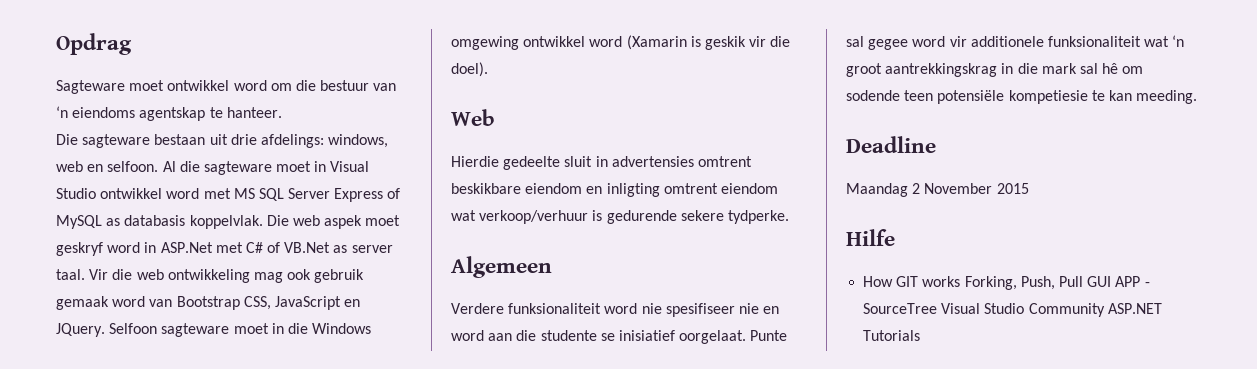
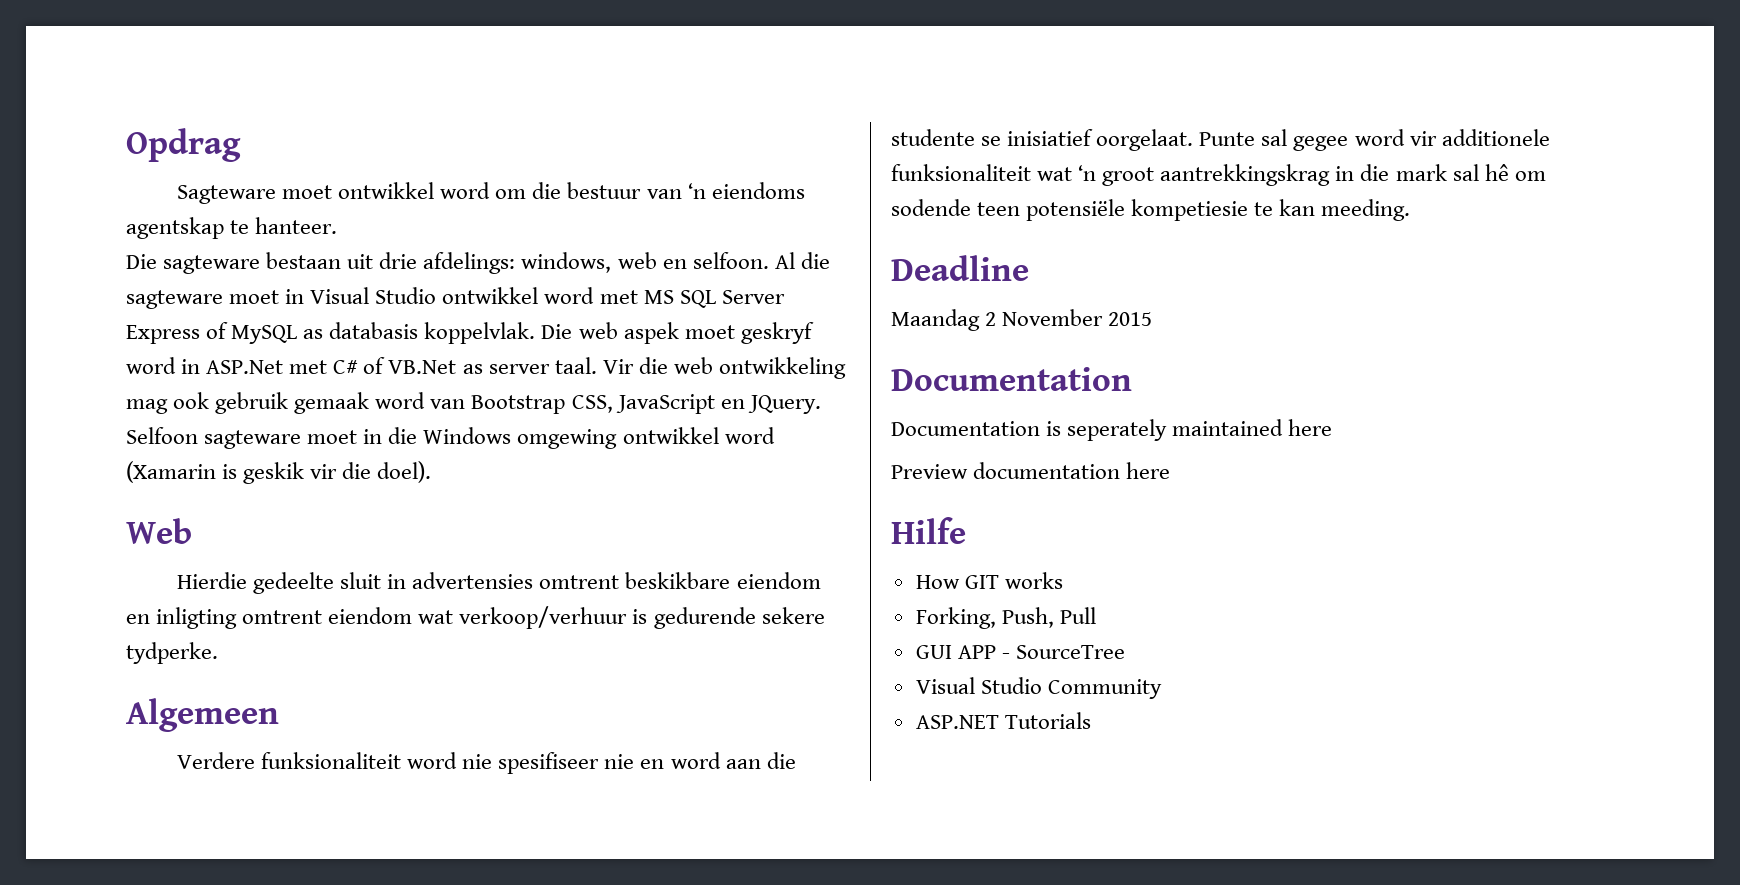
  Maandag 2 November 2015
+ Documentation
+ Documentation is seperately maintained here
+ Preview documentation here
- How GIT works Forking, Push, Pull GUI APP - SourceTree Visual Studio Community ASP.NET Tutorials
+ How GIT works
+ Forking, Push, Pull
+ GUI APP - SourceTree
+ Visual Studio Community
+ ASP.NET Tutorials

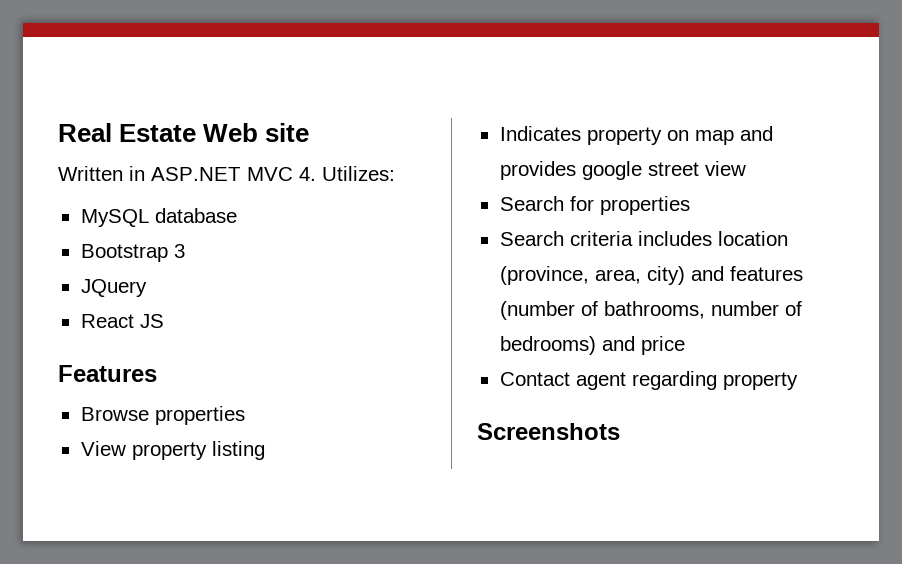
- Opdrag
- Sagteware moet ontwikkel word om die bestuur van ‘n eiendoms agentskap te hanteer.
- Die sagteware bestaan uit drie afdelings: windows, web en selfoon. Al die sagteware moet in Visual Studio ontwikkel word met MS SQL Server Express of MySQL as databasis koppelvlak. Die web aspek moet geskryf word in ASP.Net met C# of VB.Net as server taal. Vir die web ontwikkeling mag ook gebruik gemaak word van Bootstrap CSS, JavaScript en JQuery. Selfoon sagteware moet in die Windows omgewing ontwikkel word (Xamarin is geskik vir die doel).
- Web
- Hierdie gedeelte sluit in advertensies omtrent beskikbare eiendom en inligting omtrent eiendom wat verkoop/verhuur is gedurende sekere tydperke.
- Algemeen
- Verdere funksionaliteit word nie spesifiseer nie en word aan die studente se inisiatief oorgelaat. Punte sal gegee word vir additionele funksionaliteit wat ‘n groot aantrekkingskrag in die mark sal hê om sodende teen potensiële kompetiesie te kan meeding.
- Deadline
- Maandag 2 November 2015
- Documentation
- Documentation is seperately maintained here
- Preview documentation here
- Hilfe
- How GIT works
- Forking, Push, Pull
- GUI APP - SourceTree
- Visual Studio Community
- ASP.NET Tutorials
+ Real Estate Web site
+ Written in ASP.NET MVC 4. Utilizes:
+ MySQL database
+ Bootstrap 3
+ JQuery
+ React JS
+ Features
+ Browse properties
+ View property listing
+ Indicates property on map and provides google street view
+ Search for properties
+ Search criteria includes location (province, area, city) and features (number of bathrooms, number of bedrooms) and price
+ Contact agent regarding property
+ Screenshots

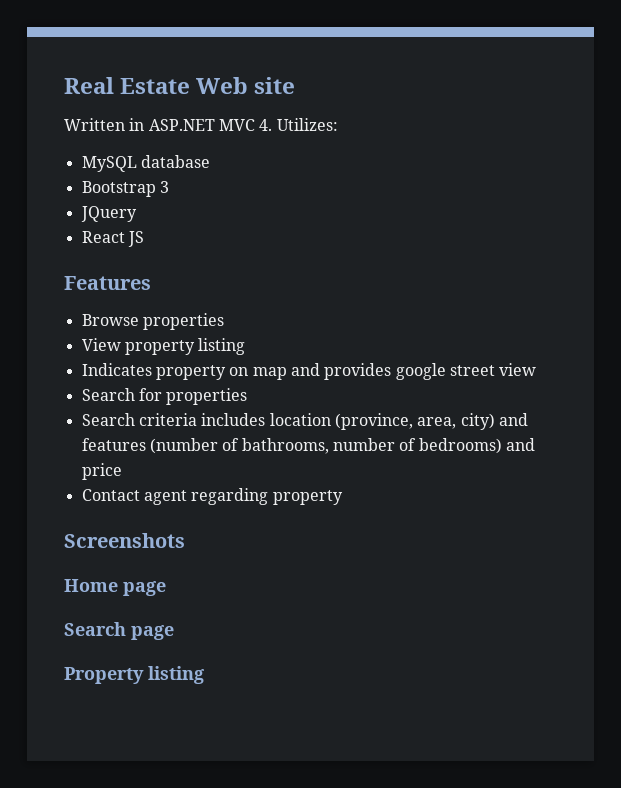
+ Home page
+ Search page
+ Property listing

